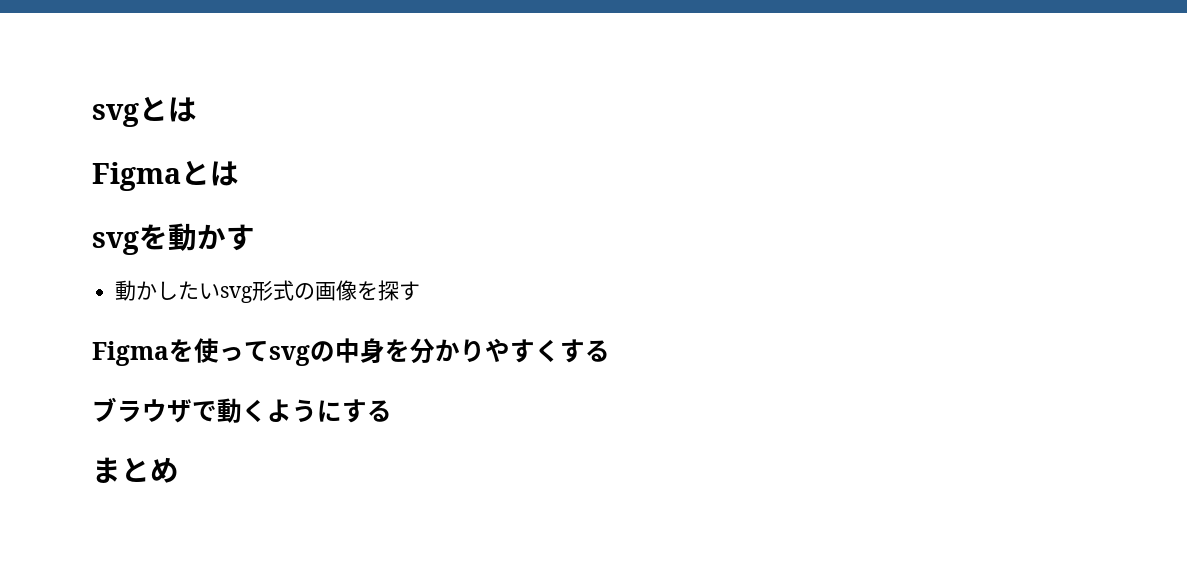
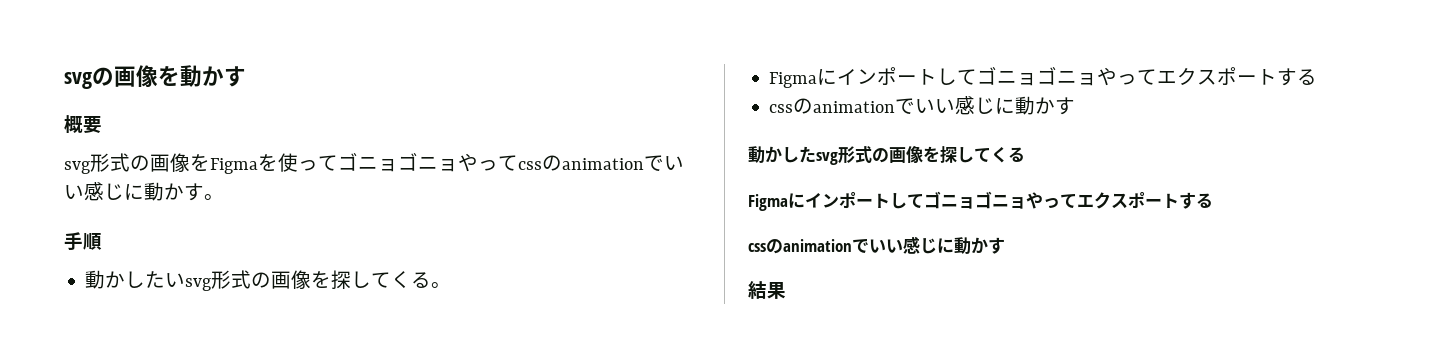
- svgとは
- Figmaとは
- svgを動かす
+ svgの画像を動かす
+ 概要
+ svg形式の画像をFigmaを使ってゴニョゴニョやってcssのanimationでいい感じに動かす。
+ 手順
- 動かしたいsvg形式の画像を探す
- Figmaを使ってsvgの中身を分かりやすくする
- ブラウザで動くようにする
- まとめ
+ 動かしたいsvg形式の画像を探してくる。
+ Figmaにインポートしてゴニョゴニョやってエクスポートする
+ cssのanimationでいい感じに動かす
+ 動かしたsvg形式の画像を探してくる
+ Figmaにインポートしてゴニョゴニョやってエクスポートする
+ cssのanimationでいい感じに動かす
+ 結果

